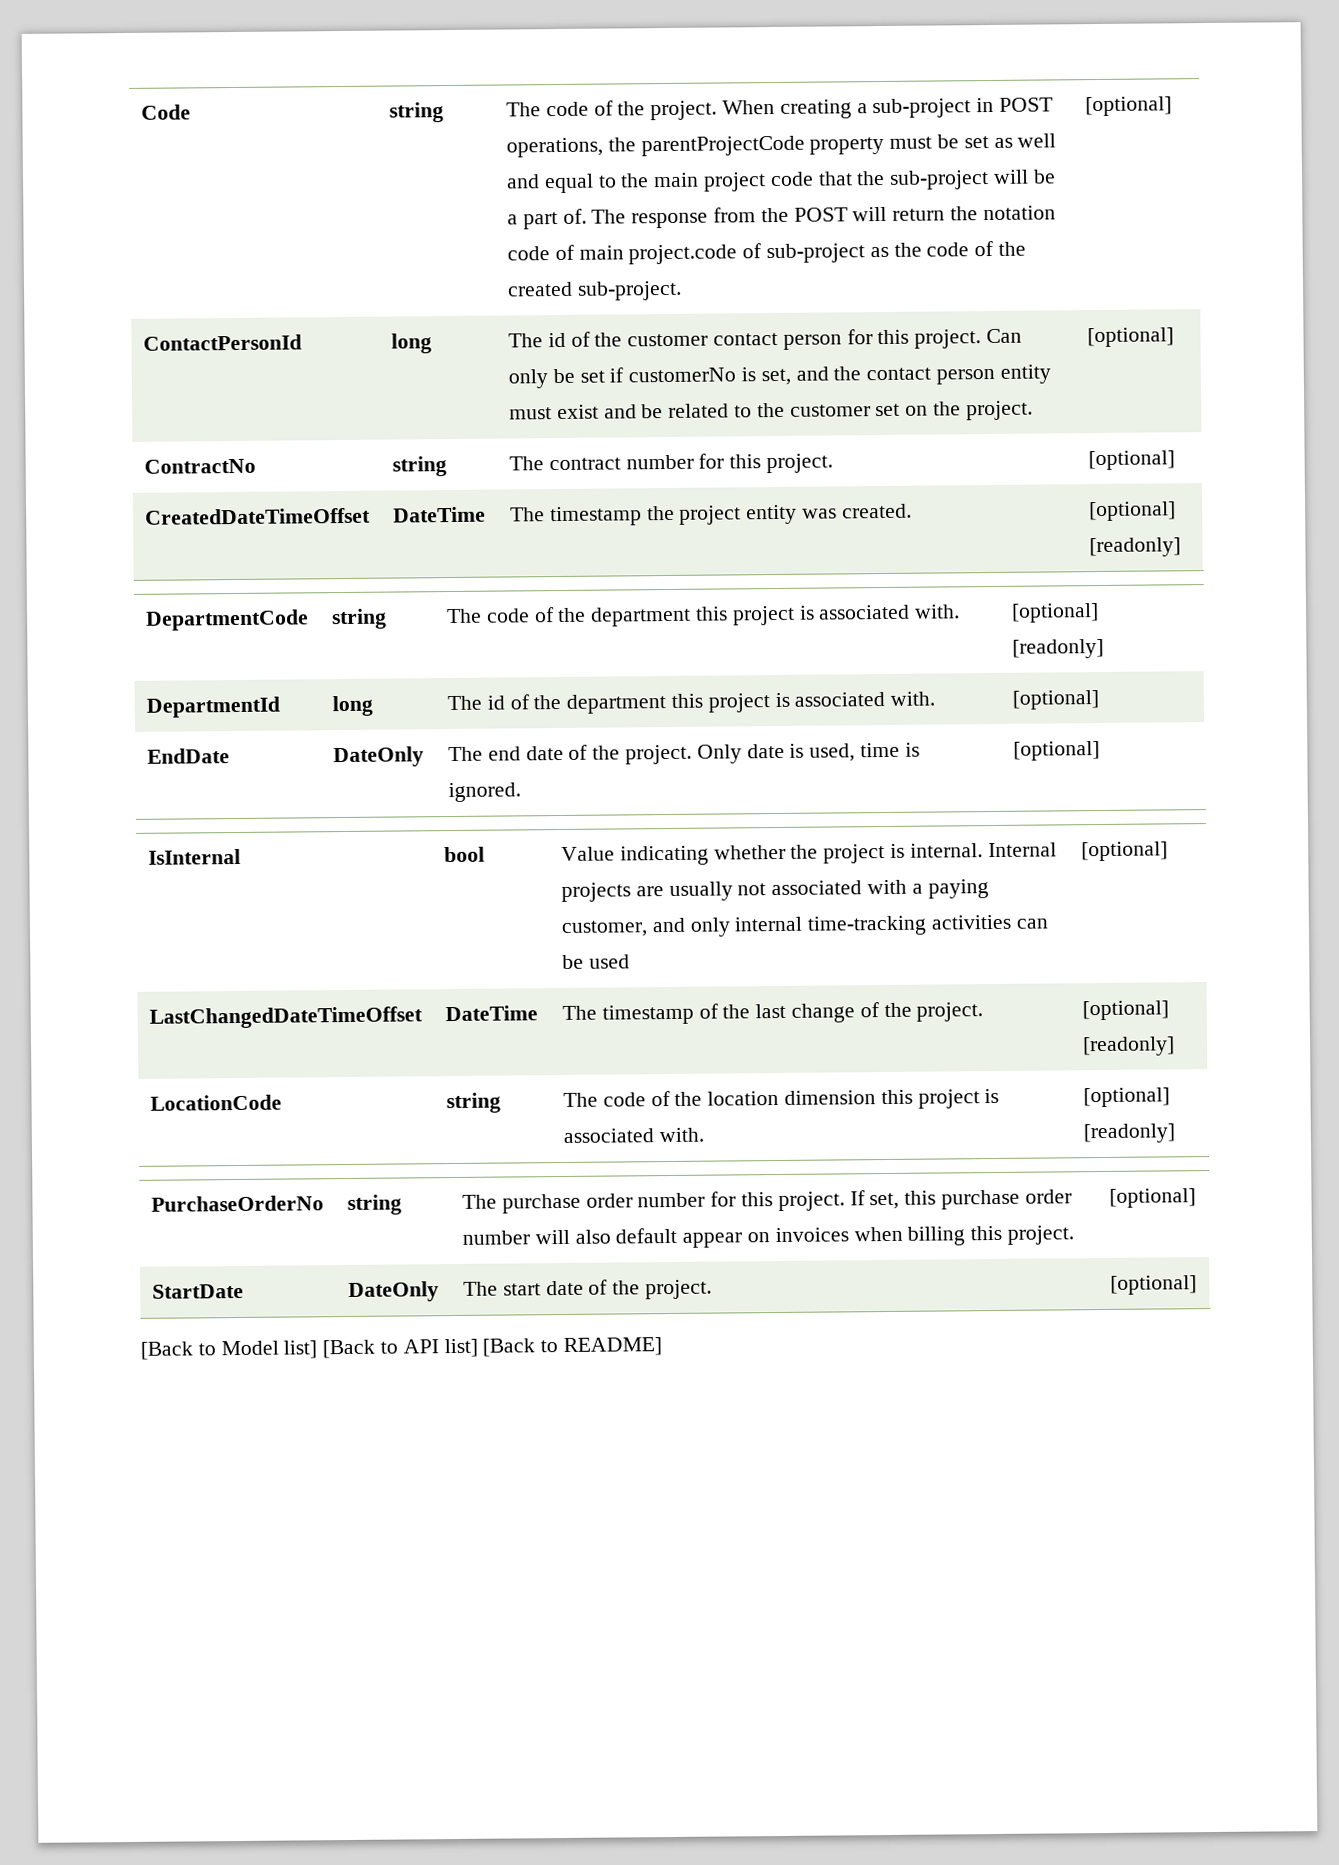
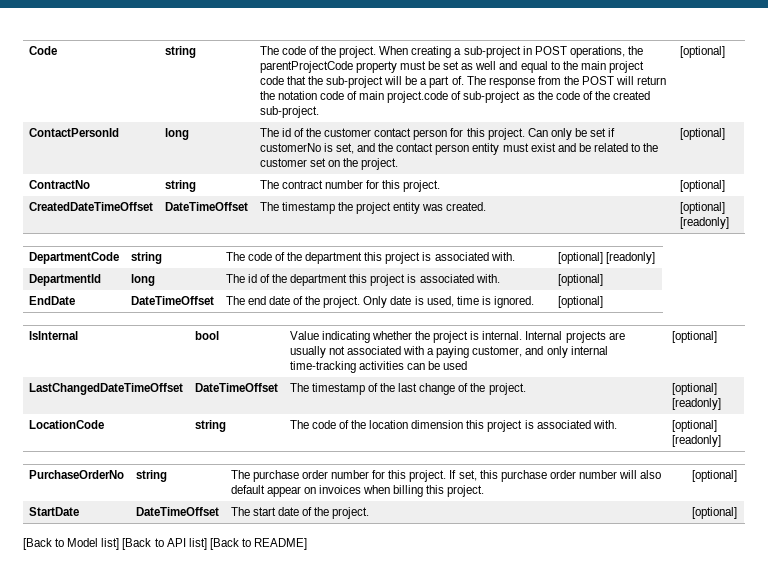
- CreatedDateTimeOffset | DateTime | The timestamp the project entity was created. | [optional] [readonly]
+ CreatedDateTimeOffset | DateTimeOffset | The timestamp the project entity was created. | [optional] [readonly]
- EndDate | DateOnly | The end date of the project. Only date is used, time is ignored. | [optional]
+ EndDate | DateTimeOffset | The end date of the project. Only date is used, time is ignored. | [optional]
- LastChangedDateTimeOffset | DateTime | The timestamp of the last change of the project. | [optional] [readonly]
+ LastChangedDateTimeOffset | DateTimeOffset | The timestamp of the last change of the project. | [optional] [readonly]
- StartDate | DateOnly | The start date of the project. | [optional]
+ StartDate | DateTimeOffset | The start date of the project. | [optional]

